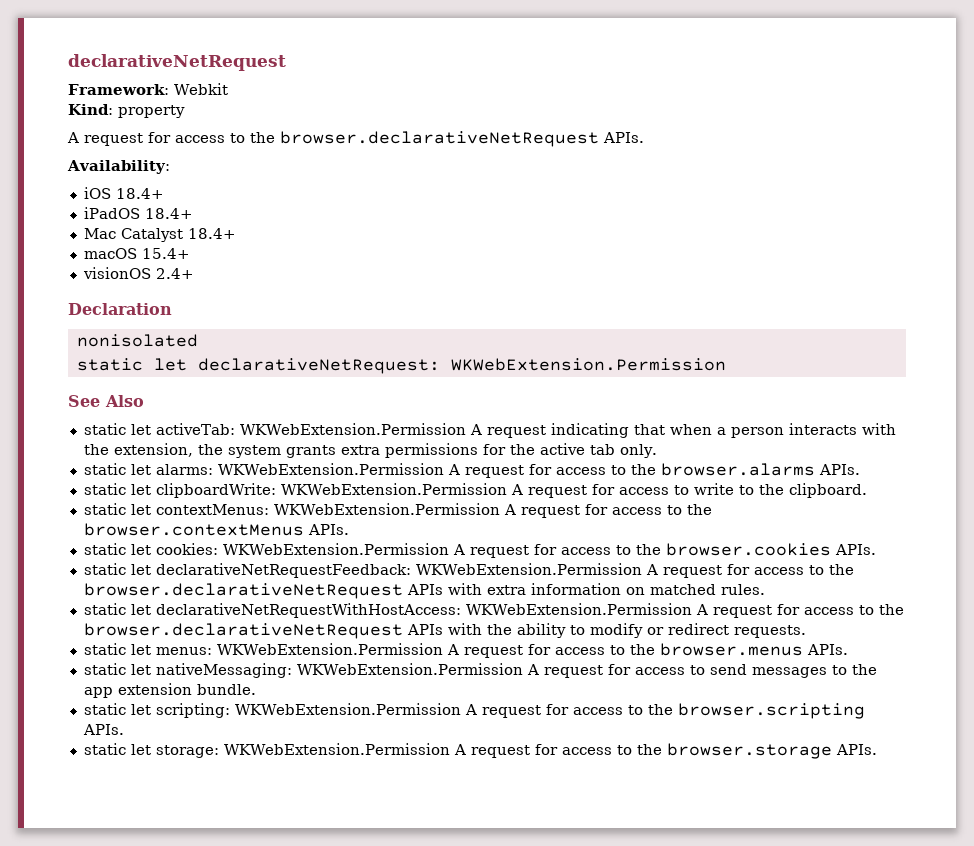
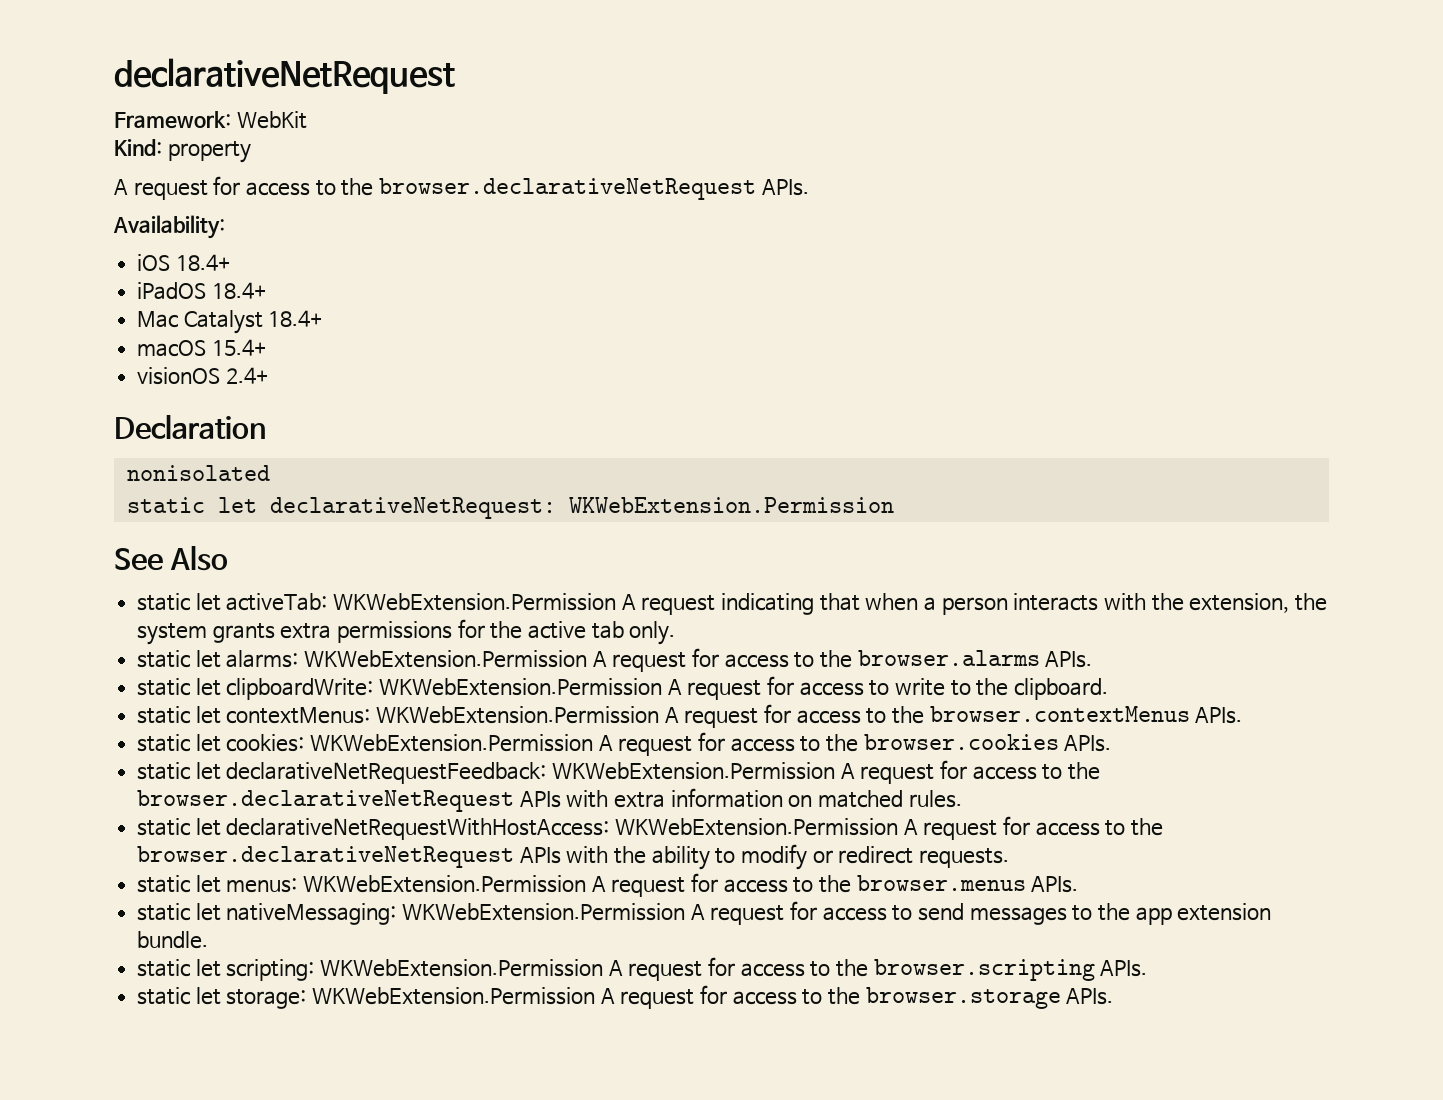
- Framework: Webkit
+ Framework: WebKit

